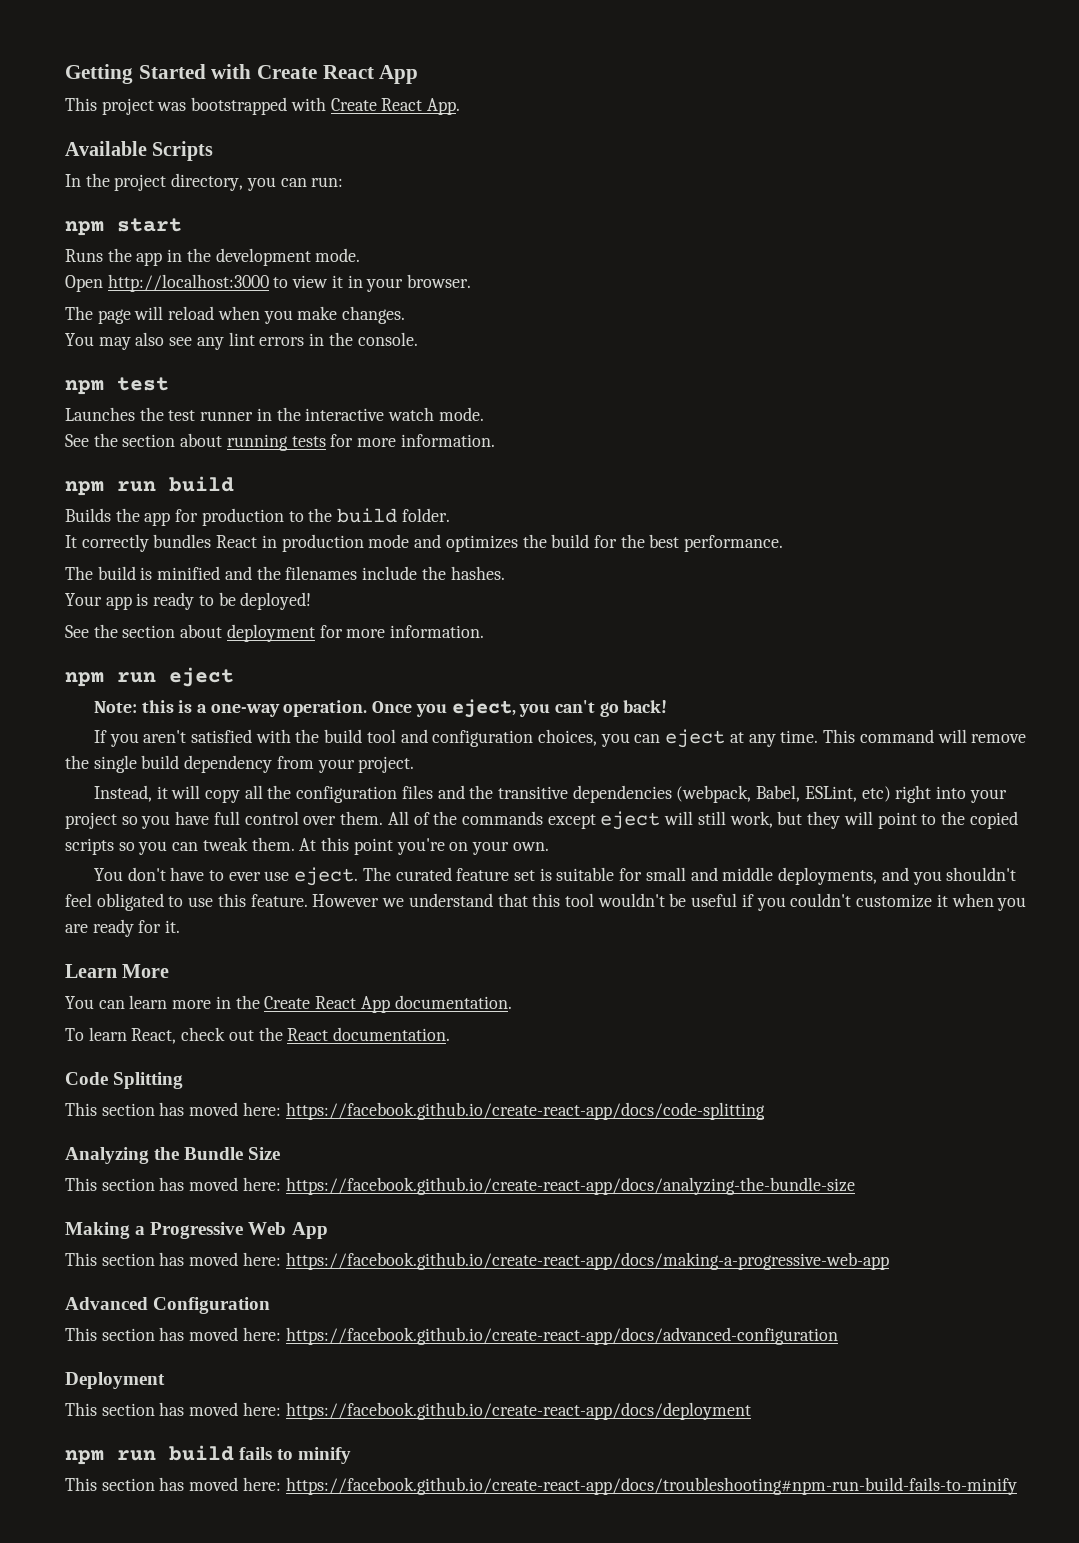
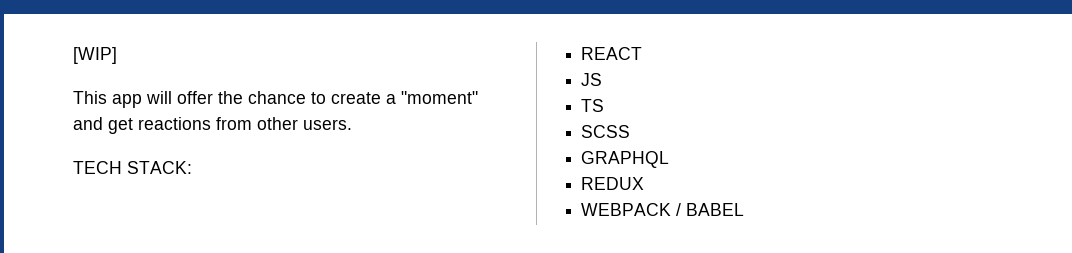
- Getting Started with Create React App
- This project was bootstrapped with Create React App.
- Available Scripts
- In the project directory, you can run:
- npm start
- Runs the app in the development mode.
- Open http://localhost:3000 to view it in your browser.
- The page will reload when you make changes.
- You may also see any lint errors in the console.
- npm test
- Launches the test runner in the interactive watch mode.
- See the section about running tests for more information.
- npm run build
- Builds the app for production to the build folder.
- It correctly bundles React in production mode and optimizes the build for the best performance.
- The build is minified and the filenames include the hashes.
- Your app is ready to be deployed!
- See the section about deployment for more information.
- npm run eject
- Note: this is a one-way operation. Once you eject, you can't go back!
- If you aren't satisfied with the build tool and configuration choices, you can eject at any time. This command will remove the single build dependency from your project.
- Instead, it will copy all the configuration files and the transitive dependencies (webpack, Babel, ESLint, etc) right into your project so you have full control over them. All of the commands except eject will still work, but they will point to the copied scripts so you can tweak them. At this point you're on your own.
- You don't have to ever use eject. The curated feature set is suitable for small and middle deployments, and you shouldn't feel obligated to use this feature. However we understand that this tool wouldn't be useful if you couldn't customize it when you are ready for it.
- Learn More
- You can learn more in the Create React App documentation.
- To learn React, check out the React documentation.
- Code Splitting
- This section has moved here: https://facebook.github.io/create-react-app/docs/code-splitting
- Analyzing the Bundle Size
- This section has moved here: https://facebook.github.io/create-react-app/docs/analyzing-the-bundle-size
- Making a Progressive Web App
- This section has moved here: https://facebook.github.io/create-react-app/docs/making-a-progressive-web-app
- Advanced Configuration
- This section has moved here: https://facebook.github.io/create-react-app/docs/advanced-configuration
- Deployment
- This section has moved here: https://facebook.github.io/create-react-app/docs/deployment
- npm run build fails to minify
- This section has moved here: https://facebook.github.io/create-react-app/docs/troubleshooting#npm-run-build-fails-to-minify
+ [WIP]
+ This app will offer the chance to create a "moment" and get reactions from other users.
+ TECH STACK:
+ REACT
+ JS
+ TS
+ SCSS
+ GRAPHQL
+ REDUX
+ WEBPACK / BABEL

